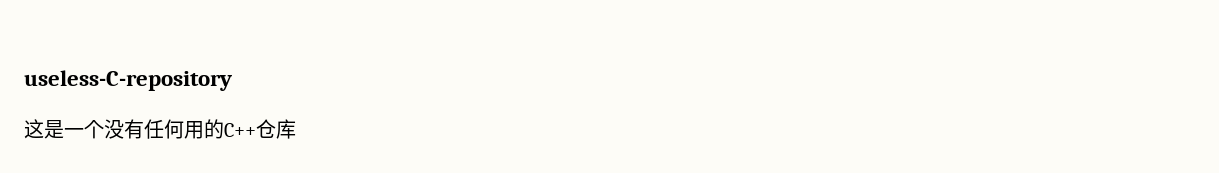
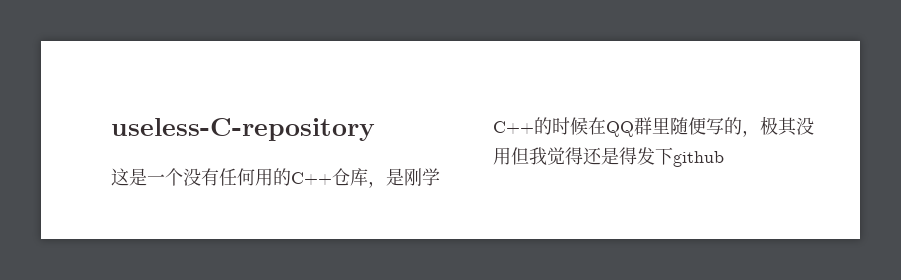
- 这是一个没有任何用的C++仓库
+ 这是一个没有任何用的C++仓库，是刚学C++的时候在QQ群里随便写的，极其没用但我觉得还是得发下github

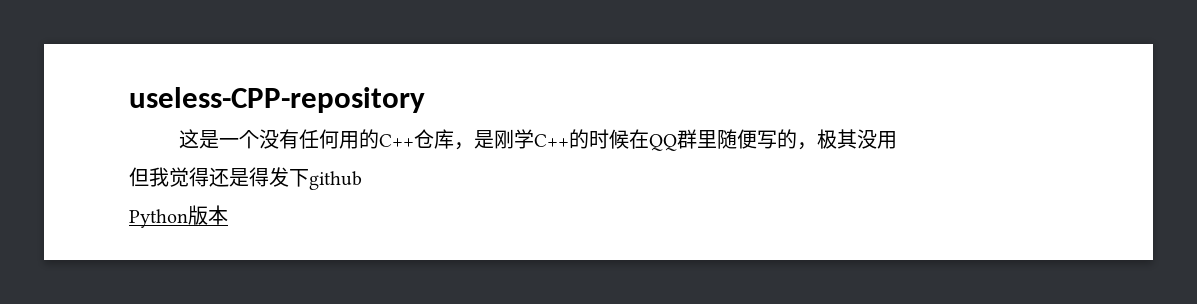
- useless-C-repository
+ useless-CPP-repository
- 这是一个没有任何用的C++仓库，是刚学C++的时候在QQ群里随便写的，极其没用但我觉得还是得发下github
+ 这是一个没有任何用的C++仓库，是刚学C++的时候在QQ群里随便写的，极其没用
+ 但我觉得还是得发下github
+ Python版本

